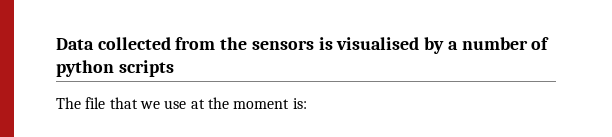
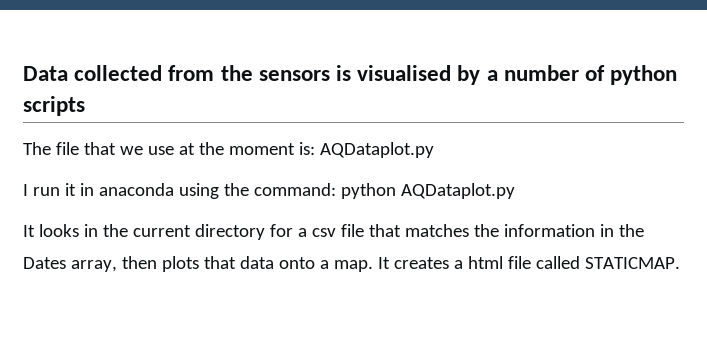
- The file that we use at the moment is:
+ The file that we use at the moment is: AQDataplot.py
+ I run it in anaconda using the command: python AQDataplot.py
+ It looks in the current directory for a csv file that matches the information in the Dates array, then plots that data onto a map. It creates a html file called STATICMAP.

